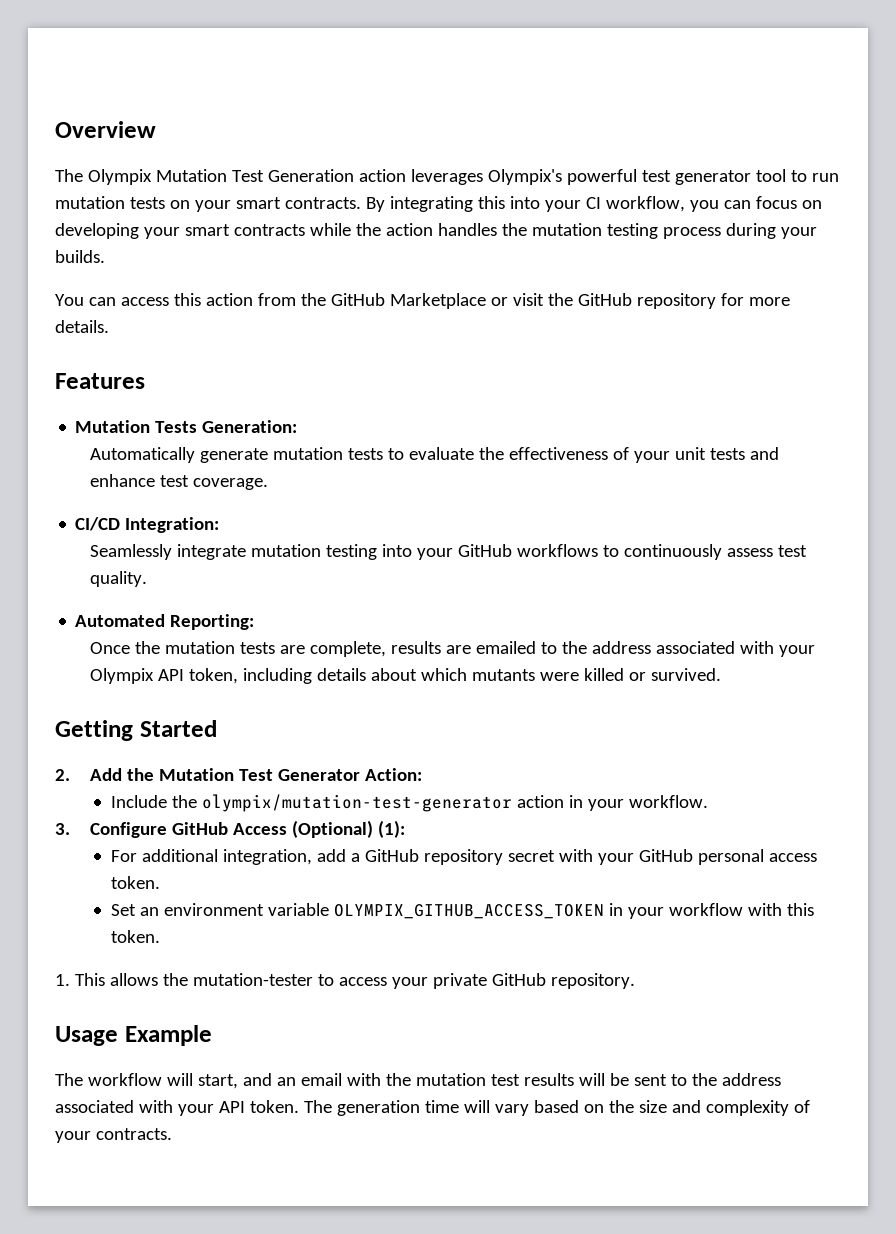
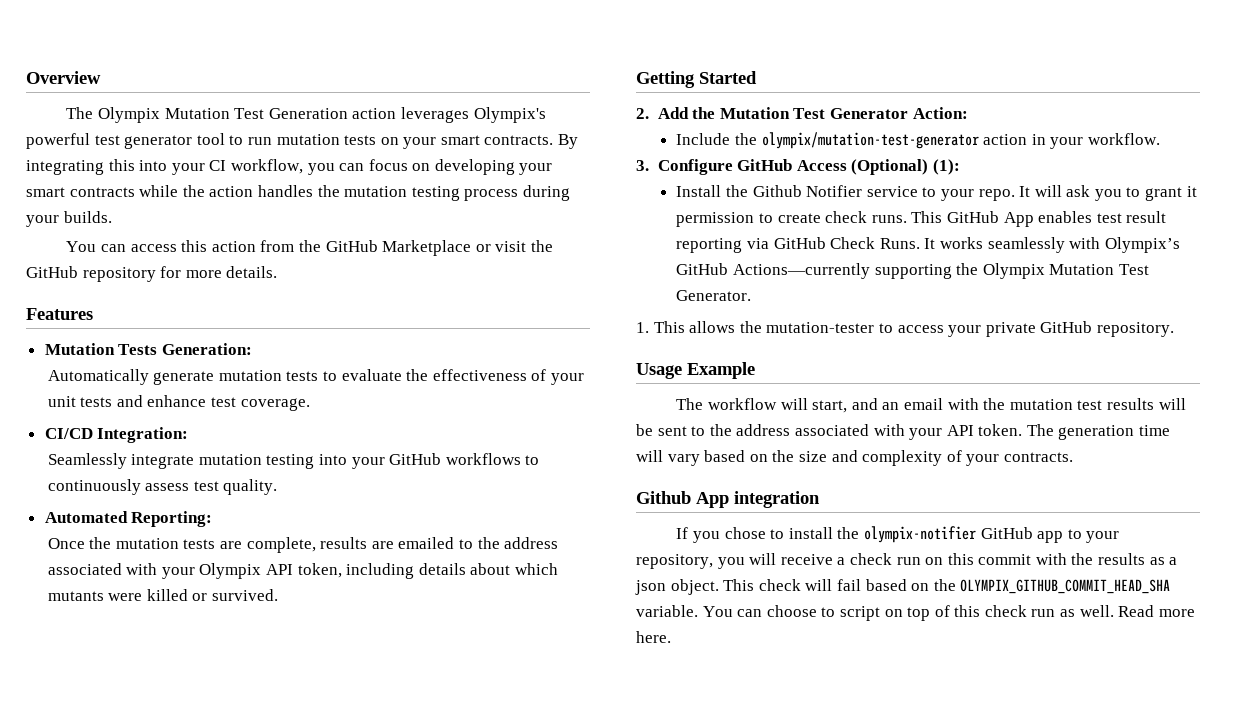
- For additional integration, add a GitHub repository secret with your GitHub personal access token.
- Set an environment variable OLYMPIX_GITHUB_ACCESS_TOKEN in your workflow with this token.
+ Install the Github Notifier service to your repo. It will ask you to grant it permission to create check runs. This GitHub App enables test result reporting via GitHub Check Runs. It works seamlessly with Olympix’s GitHub Actions—currently supporting the Olympix Mutation Test Generator.
+ Github App integration
+ If you chose to install the olympix-notifier GitHub app to your repository, you will receive a check run on this commit with the results as a json object. This check will fail based on the OLYMPIX_GITHUB_COMMIT_HEAD_SHA variable. You can choose to script on top of this check run as well. Read more here.

